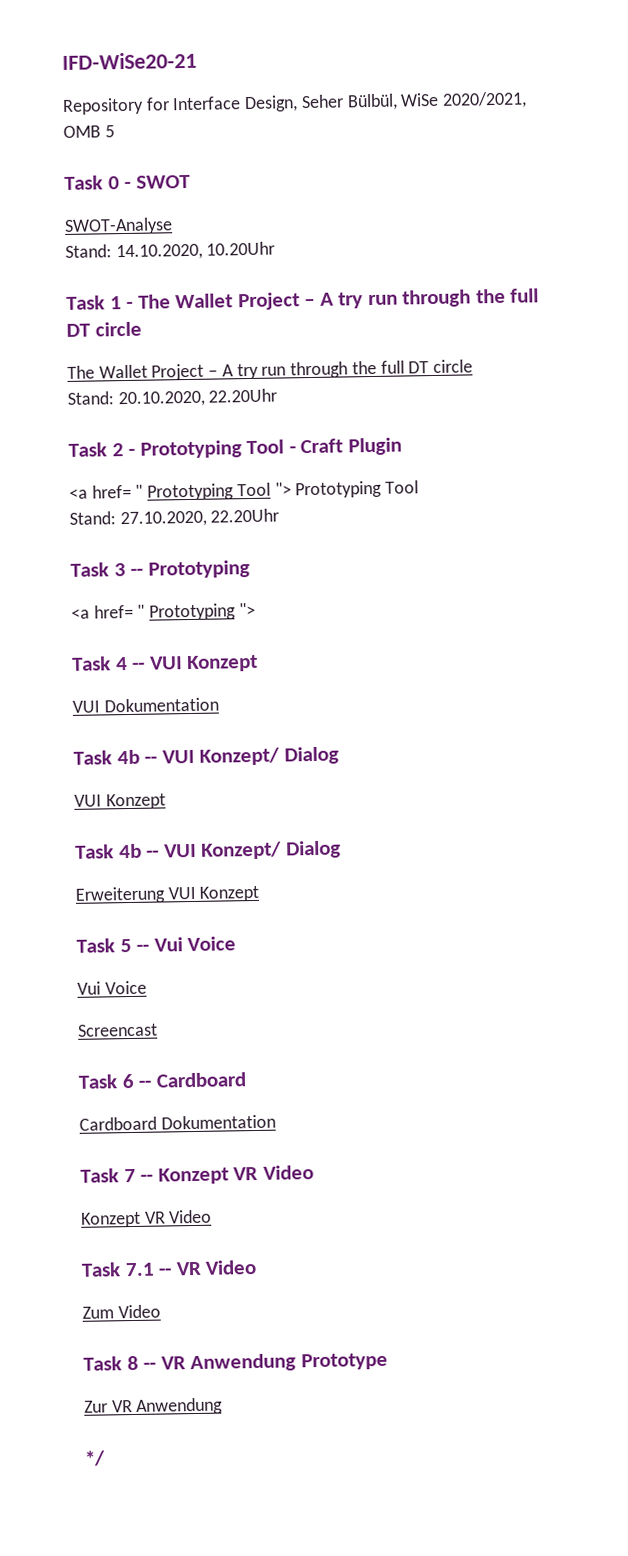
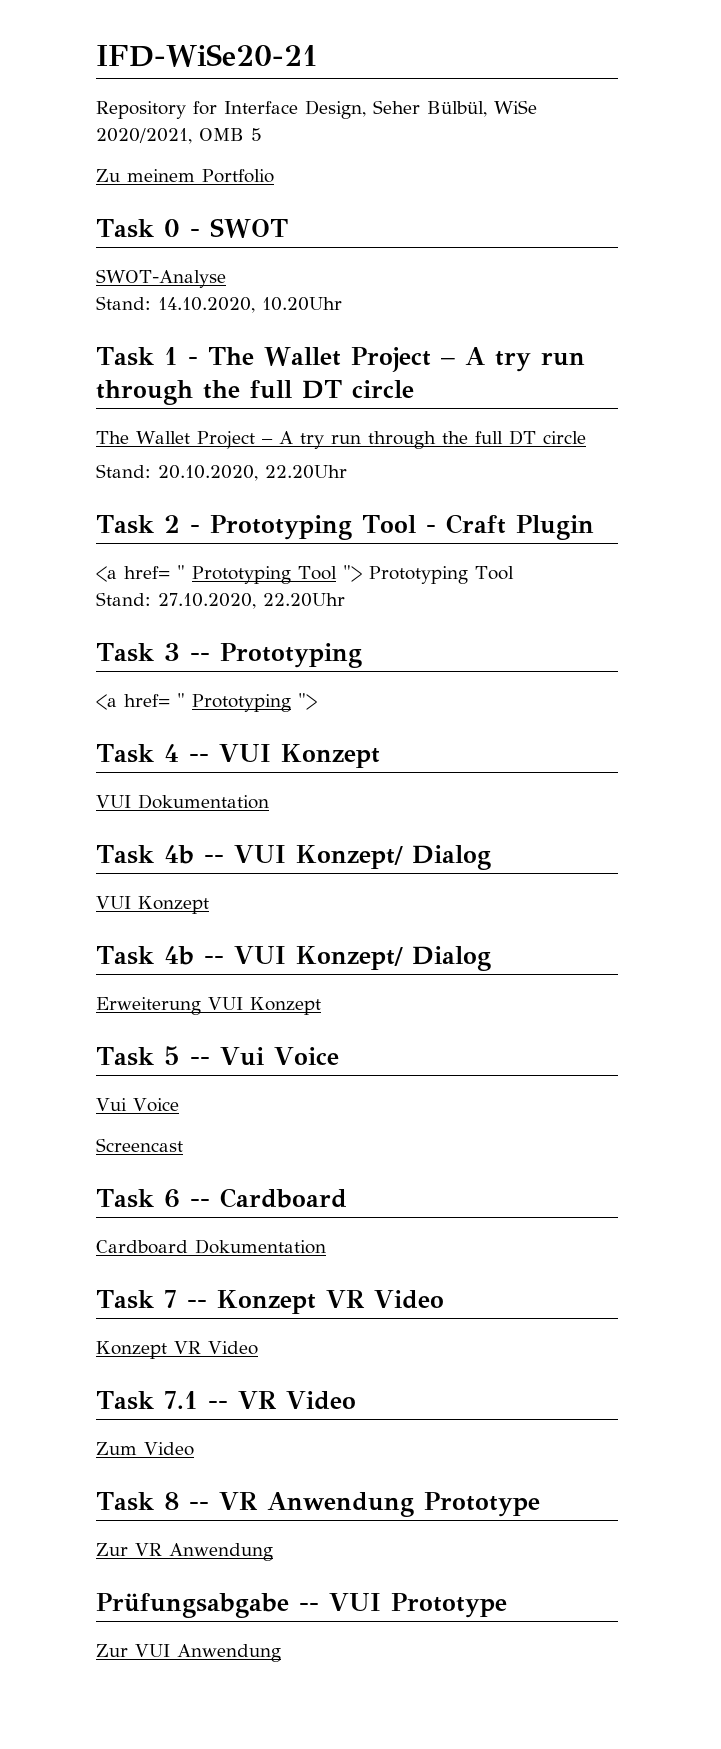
+ Zu meinem Portfolio
- */
+ Prüfungsabgabe -- VUI Prototype
+ Zur VUI Anwendung

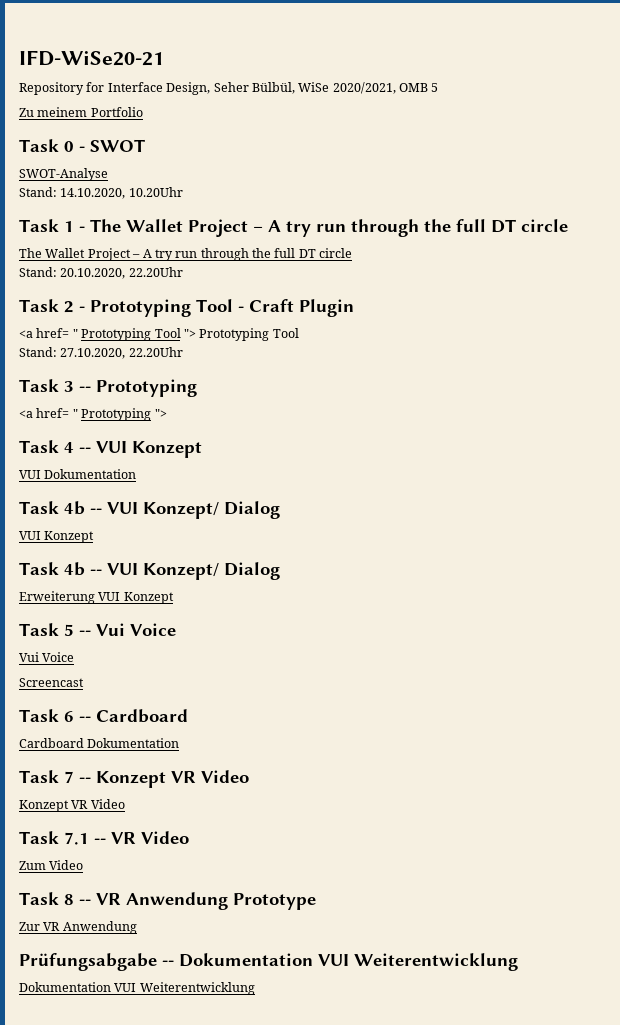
- Prüfungsabgabe -- VUI Prototype
- Zur VUI Anwendung
+ Prüfungsabgabe -- Dokumentation VUI Weiterentwicklung
+ Dokumentation VUI Weiterentwicklung

